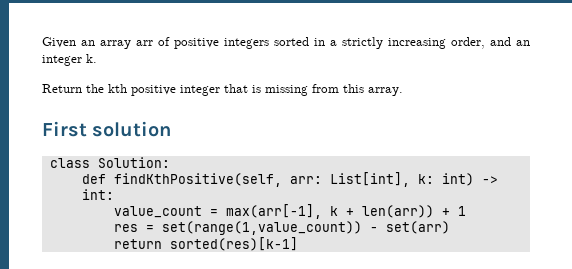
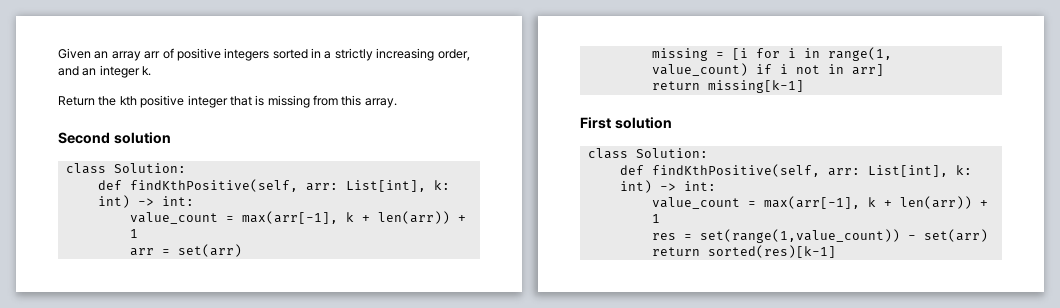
+ Second solution
+ class Solution:
+ def findKthPositive(self, arr: List[int], k: int) -> int:
+ value_count = max(arr[-1], k + len(arr)) + 1
+ arr = set(arr)
+ missing = [i for i in range(1, value_count) if i not in arr]
+ return missing[k-1]

